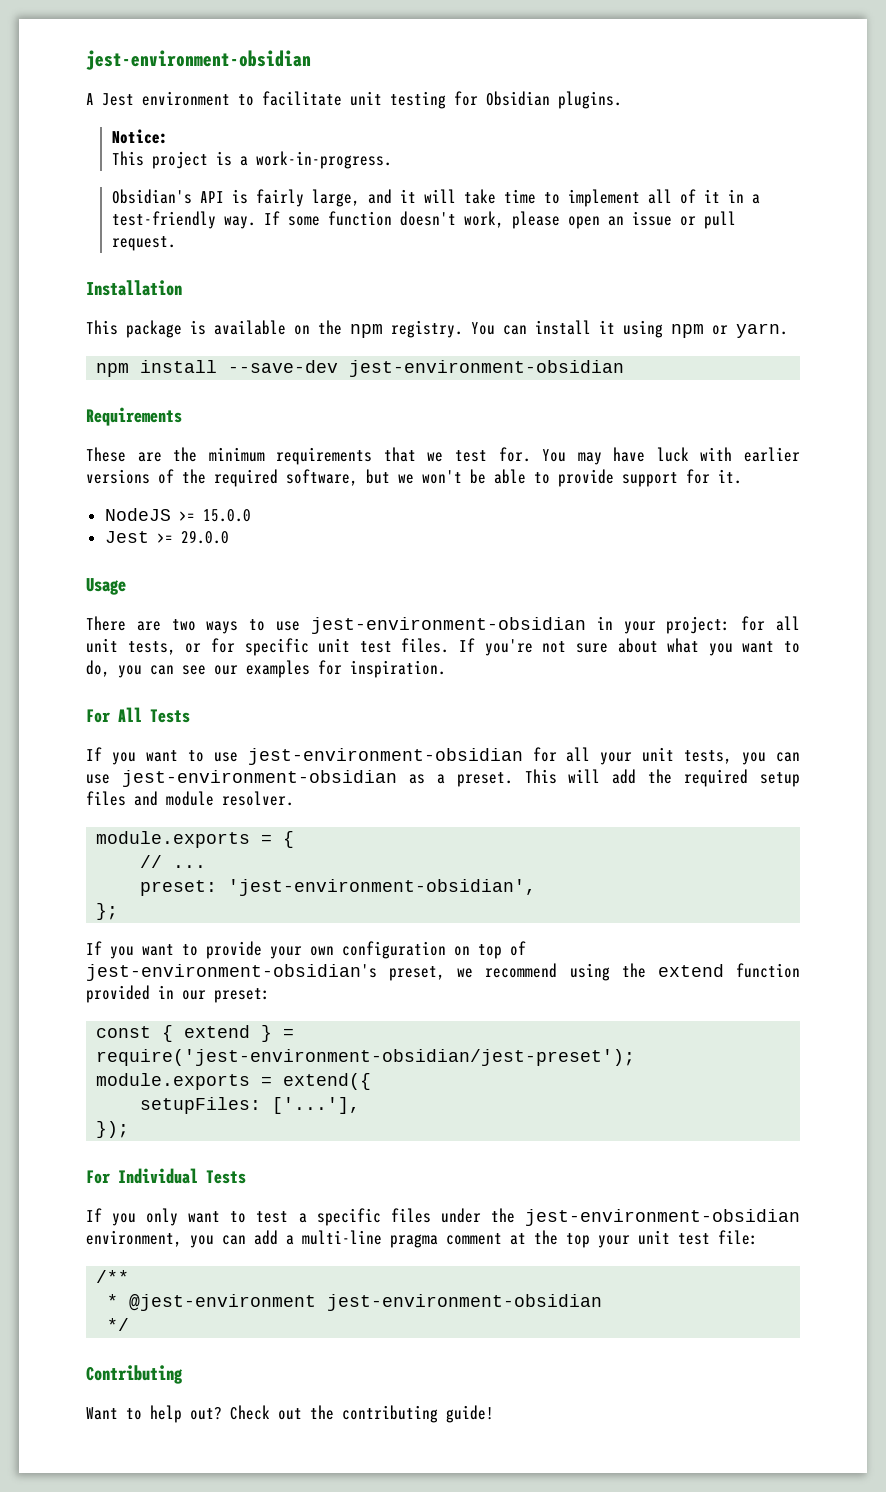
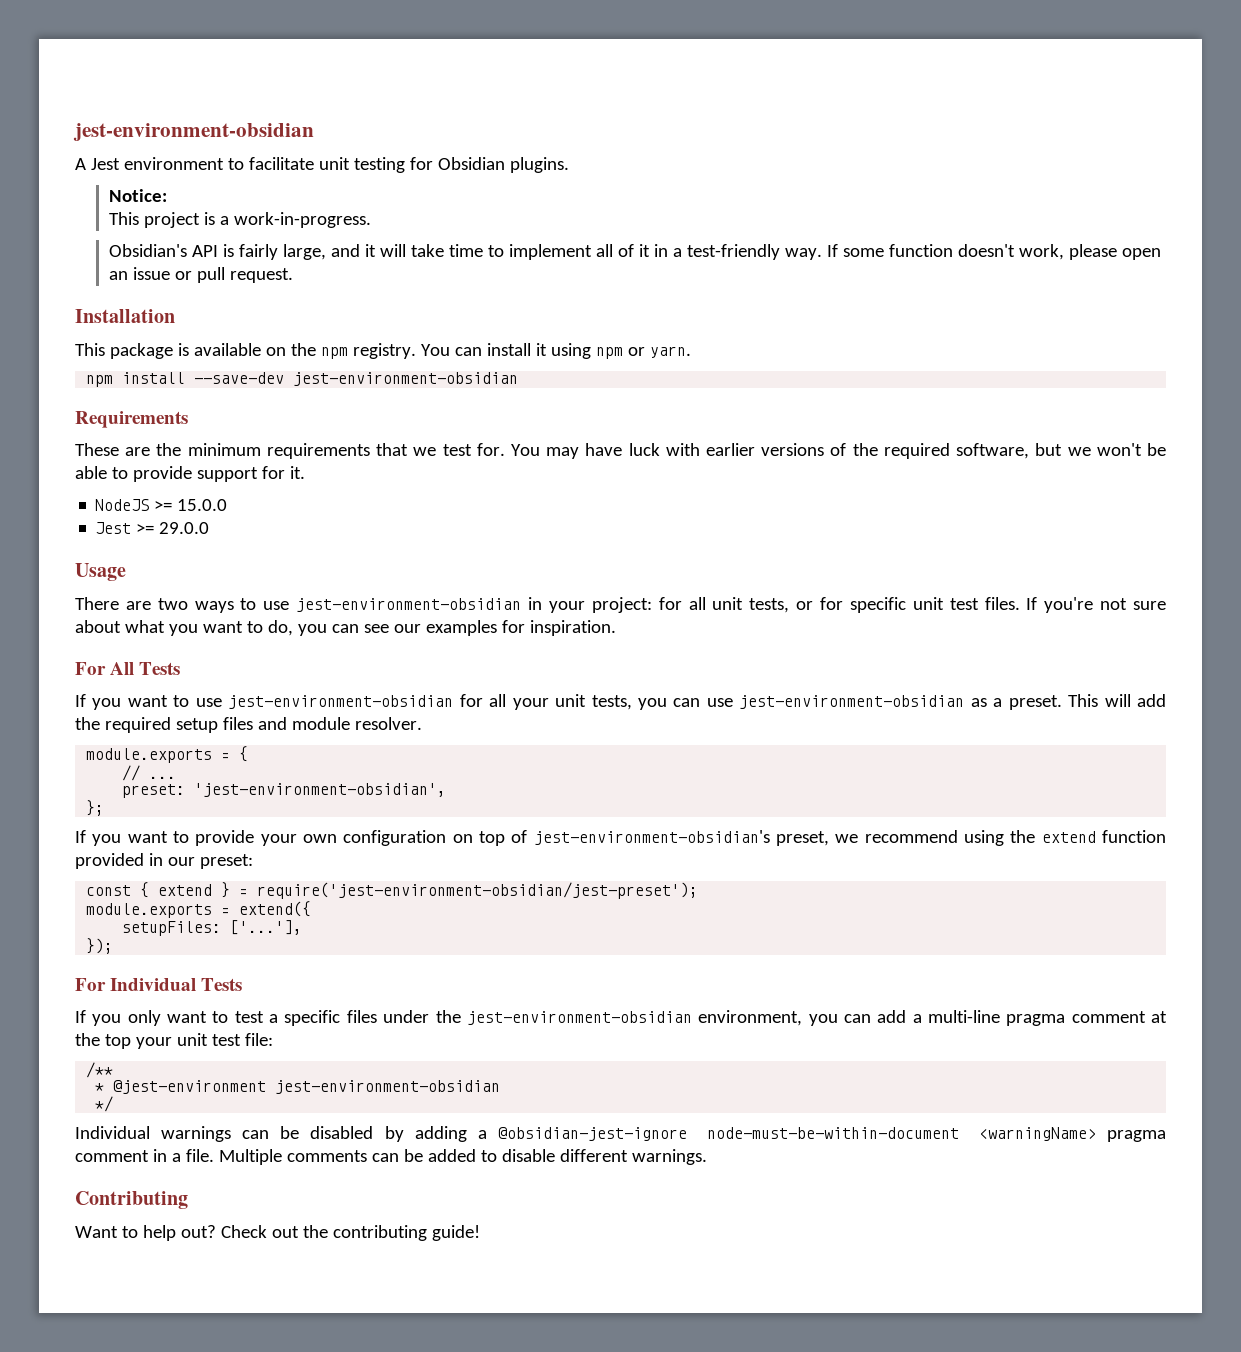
+ Individual warnings can be disabled by adding a @obsidian-jest-ignore node-must-be-within-document <warningName> pragma comment in a file. Multiple comments can be added to disable different warnings.

